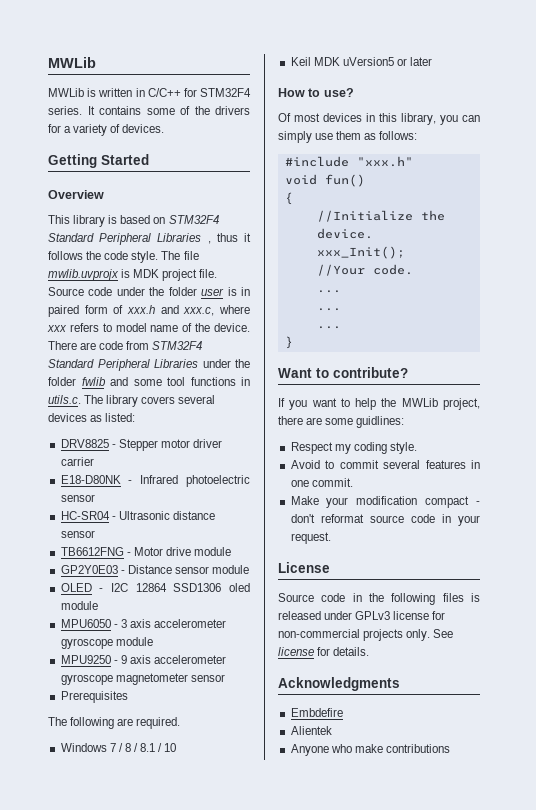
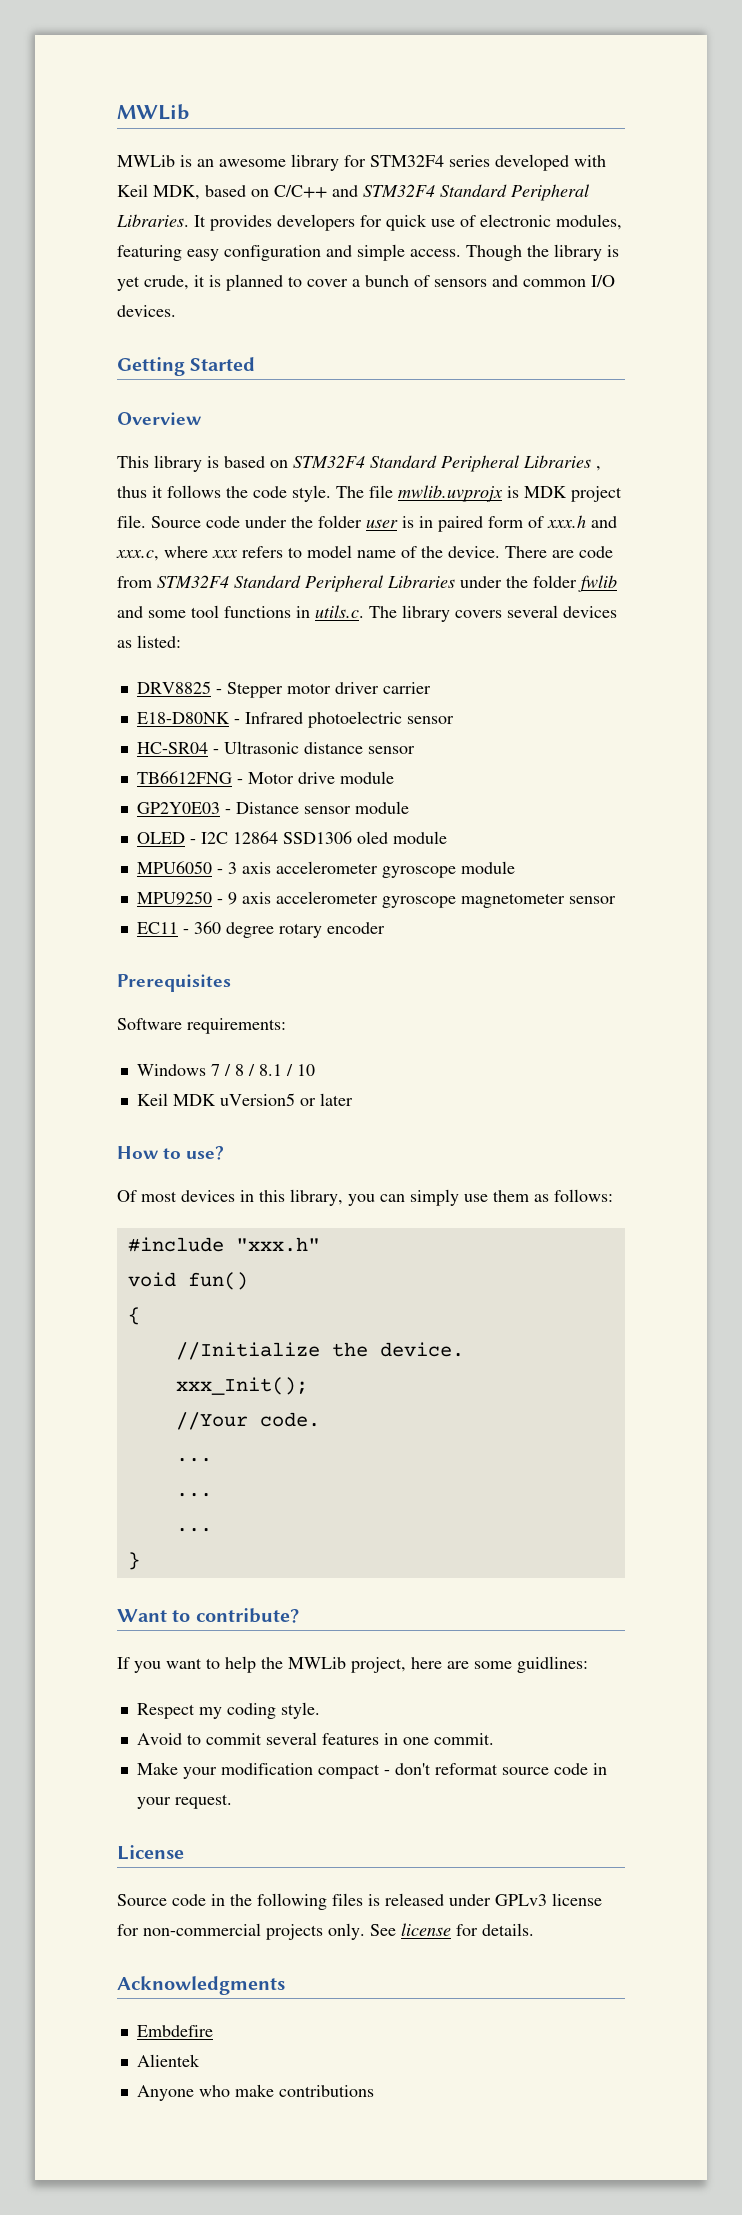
- MWLib is written in C/C++ for STM32F4 series. It contains some of the drivers for a variety of devices.
+ MWLib is an awesome library for STM32F4 series developed with Keil MDK, based on C/C++ and STM32F4 Standard Peripheral Libraries. It provides developers for quick use of electronic modules, featuring easy configuration and simple access. Though the library is yet crude, it is planned to cover a bunch of sensors and common I/O devices.
+ EC11 - 360 degree rotary encoder
  Prerequisites
- The following are required.
+ Software requirements:
- If you want to help the MWLib project, there are some guidlines:
+ If you want to help the MWLib project, here are some guidlines:

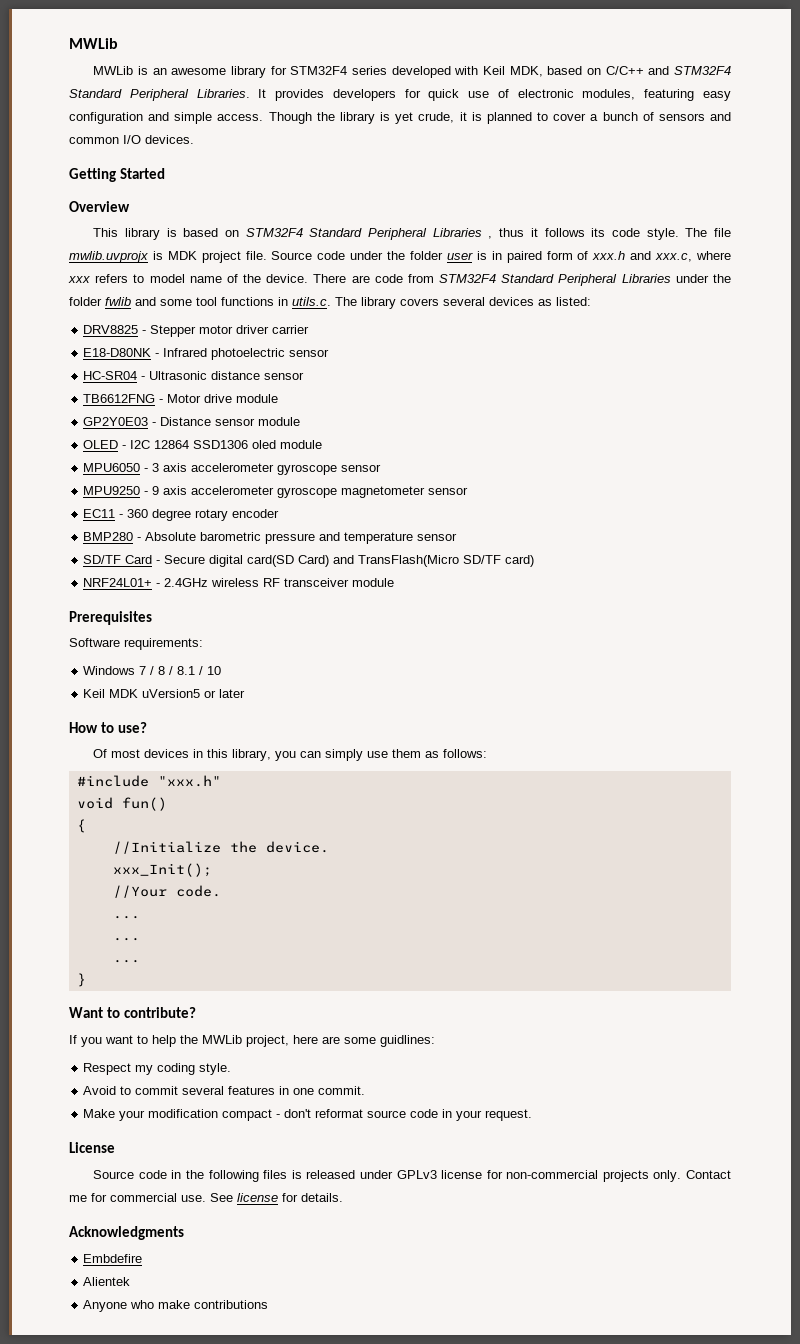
- This library is based on STM32F4 Standard Peripheral Libraries , thus it follows the code style.
+ This library is based on STM32F4 Standard Peripheral Libraries , thus it follows its code style.
- MPU6050 - 3 axis accelerometer gyroscope module
+ MPU6050 - 3 axis accelerometer gyroscope sensor
+ BMP280 - Absolute barometric pressure and temperature sensor
+ SD/TF Card - Secure digital card(SD Card) and TransFlash(Micro SD/TF card)
+ NRF24L01+ - 2.4GHz wireless RF transceiver module
+ Contact me for commercial use.

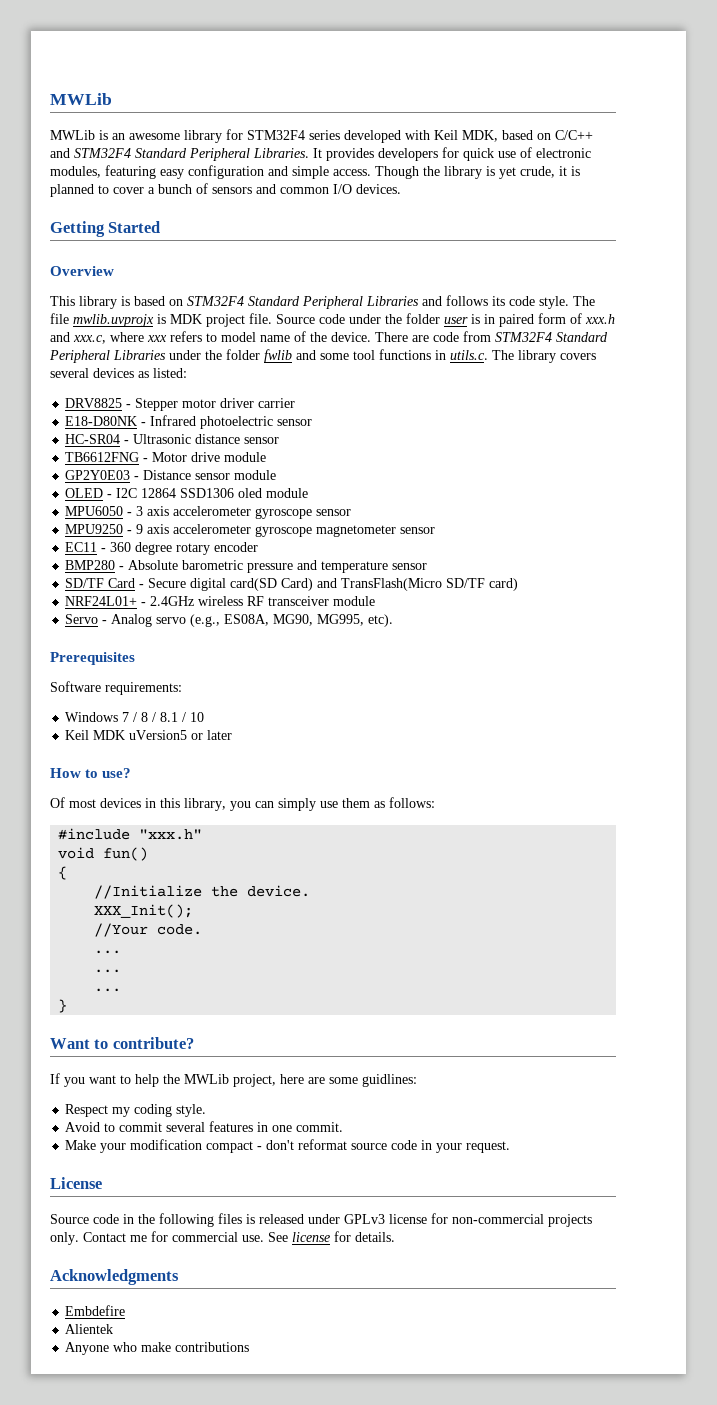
- This library is based on STM32F4 Standard Peripheral Libraries , thus it follows its code style.
+ This library is based on STM32F4 Standard Peripheral Libraries and follows its code style.
+ Servo - Analog servo (e.g., ES08A, MG90, MG995, etc).
- xxx_Init();
+ XXX_Init();

